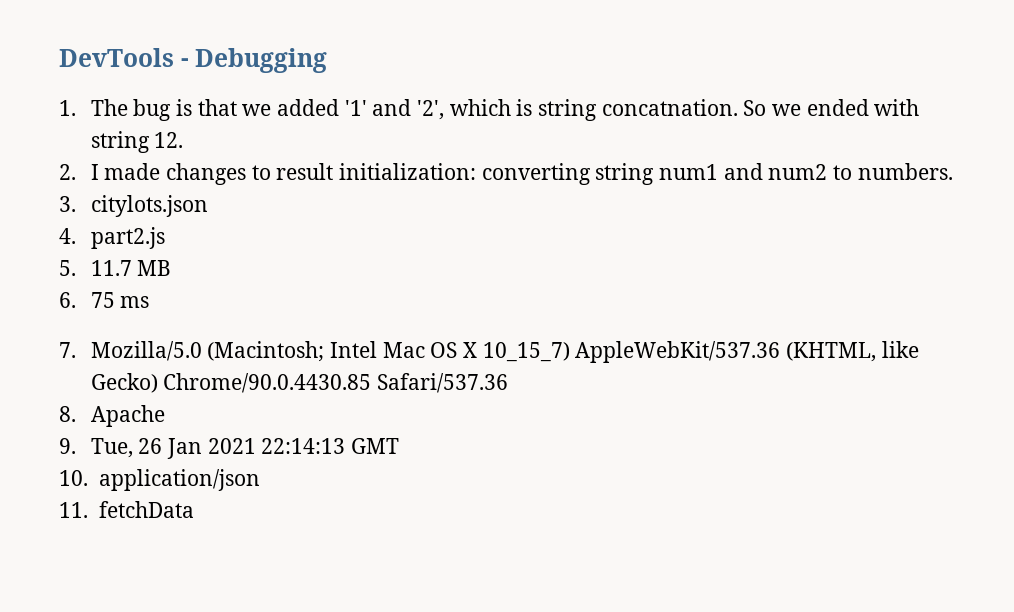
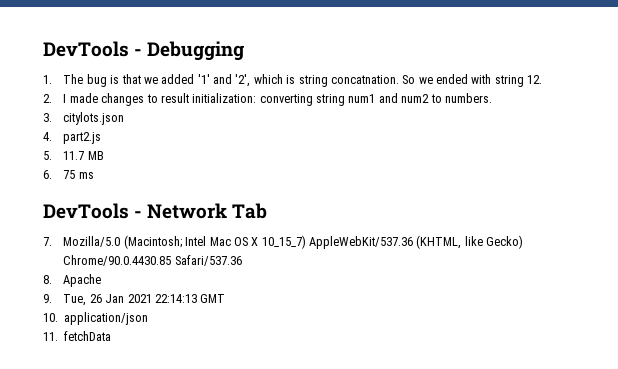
+ DevTools - Network Tab

